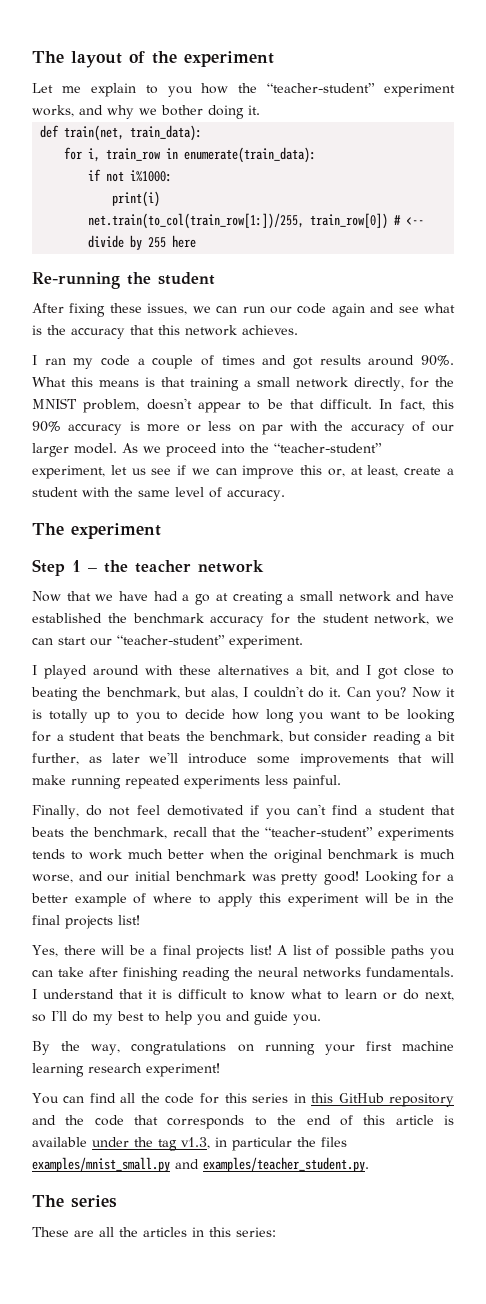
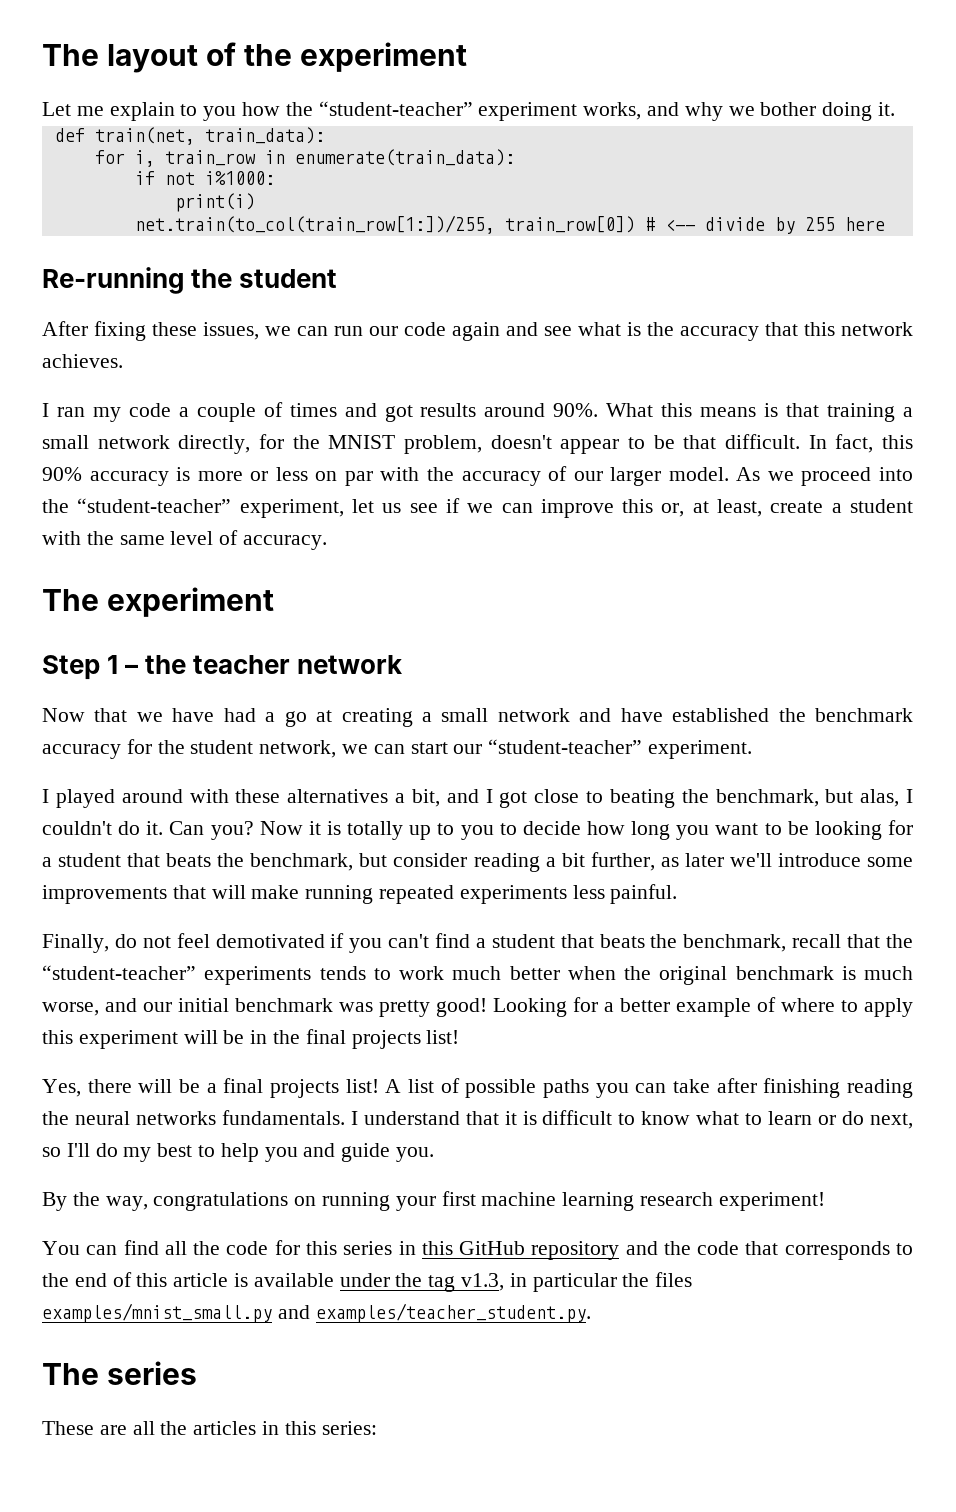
- Let me explain to you how the “teacher-student” experiment works, and why we bother doing it.
+ Let me explain to you how the “student-teacher” experiment works, and why we bother doing it.
- As we proceed into the “teacher-student” experiment, let us see if we can improve this or, at least, create a student with the same level of accuracy.
+ As we proceed into the “student-teacher” experiment, let us see if we can improve this or, at least, create a student with the same level of accuracy.
- Now that we have had a go at creating a small network and have established the benchmark accuracy for the student network, we can start our “teacher-student” experiment.
+ Now that we have had a go at creating a small network and have established the benchmark accuracy for the student network, we can start our “student-teacher” experiment.
- Finally, do not feel demotivated if you can't find a student that beats the benchmark, recall that the “teacher-student” experiments tends to work much better when the original benchmark is much worse, and our initial benchmark was pretty good!
+ Finally, do not feel demotivated if you can't find a student that beats the benchmark, recall that the “student-teacher” experiments tends to work much better when the original benchmark is much worse, and our initial benchmark was pretty good!

